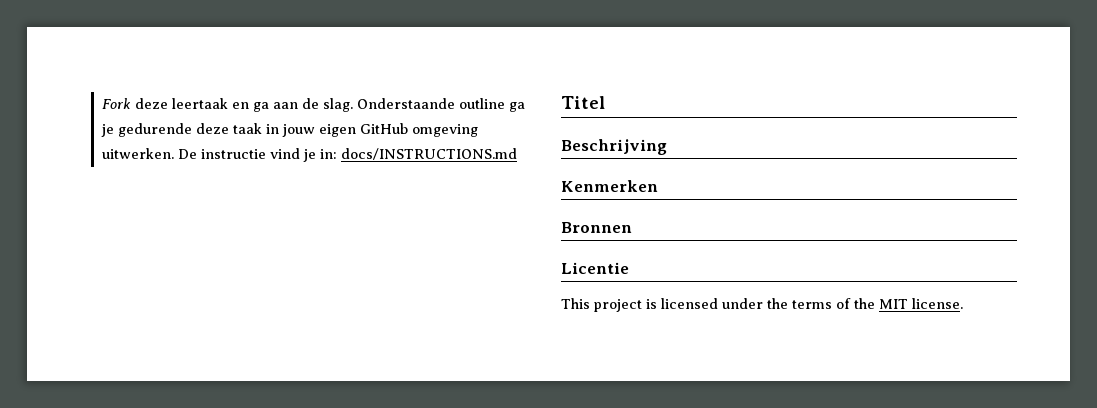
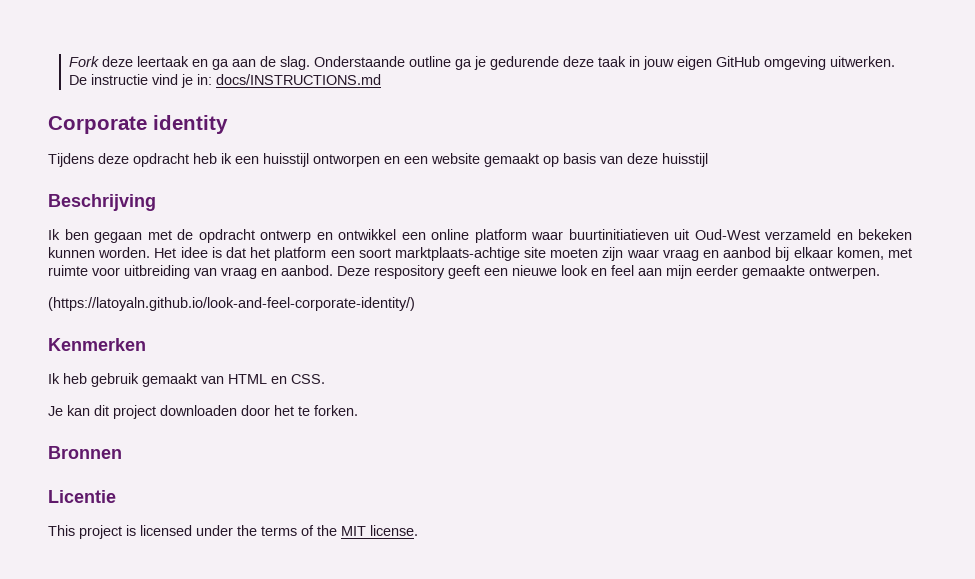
- Titel
+ Corporate identity
+ Tijdens deze opdracht heb ik een huisstijl ontworpen en een website gemaakt op basis van deze huisstijl
  Beschrijving
+ Ik ben gegaan met de opdracht ontwerp en ontwikkel een online platform waar buurtinitiatieven uit Oud-West verzameld en bekeken kunnen worden. Het idee is dat het platform een soort marktplaats-achtige site moeten zijn waar vraag en aanbod bij elkaar komen, met ruimte voor uitbreiding van vraag en aanbod. Deze respository geeft een nieuwe look en feel aan mijn eerder gemaakte ontwerpen.
+ (https://latoyaln.github.io/look-and-feel-corporate-identity/)
  Kenmerken
+ Ik heb gebruik gemaakt van HTML en CSS.
+ Je kan dit project downloaden door het te forken.

